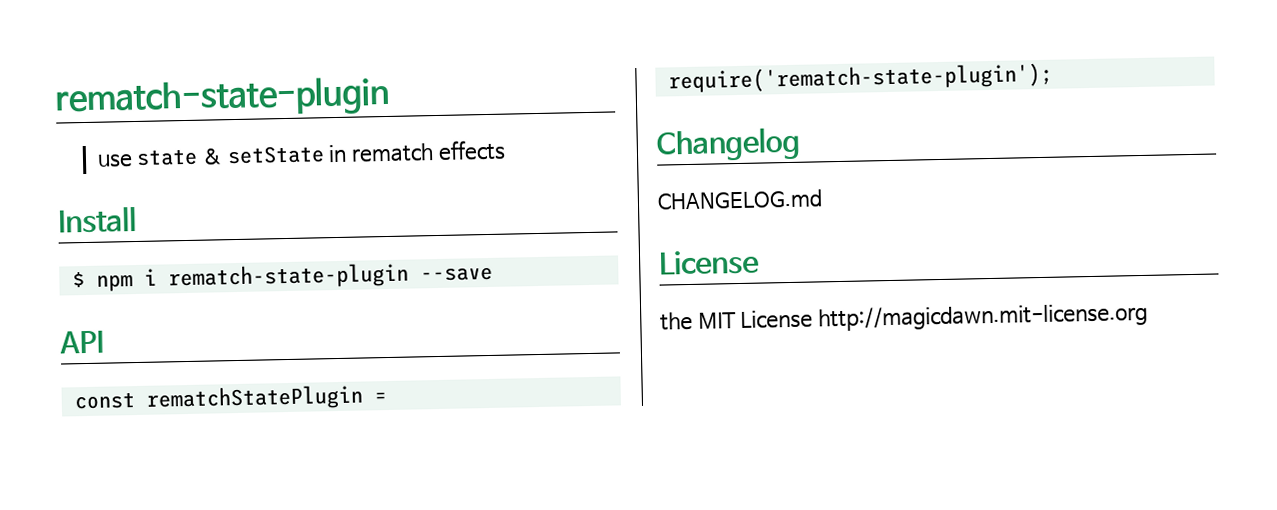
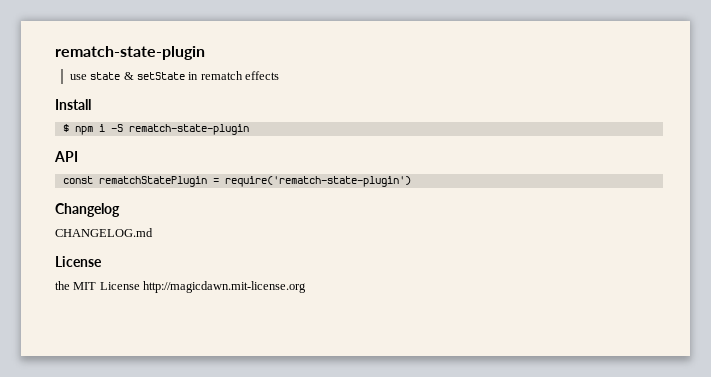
- $ npm i rematch-state-plugin --save
+ $ npm i -S rematch-state-plugin
- const rematchStatePlugin = require('rematch-state-plugin');
+ const rematchStatePlugin = require('rematch-state-plugin')

